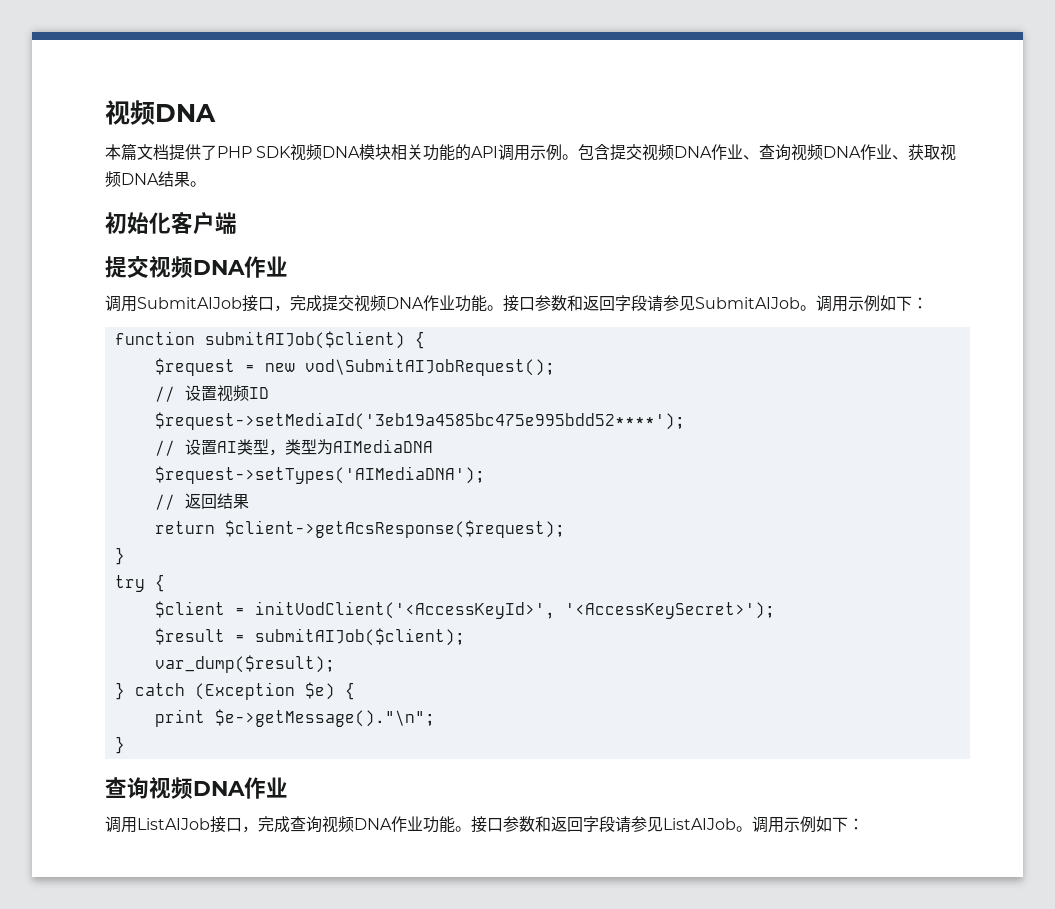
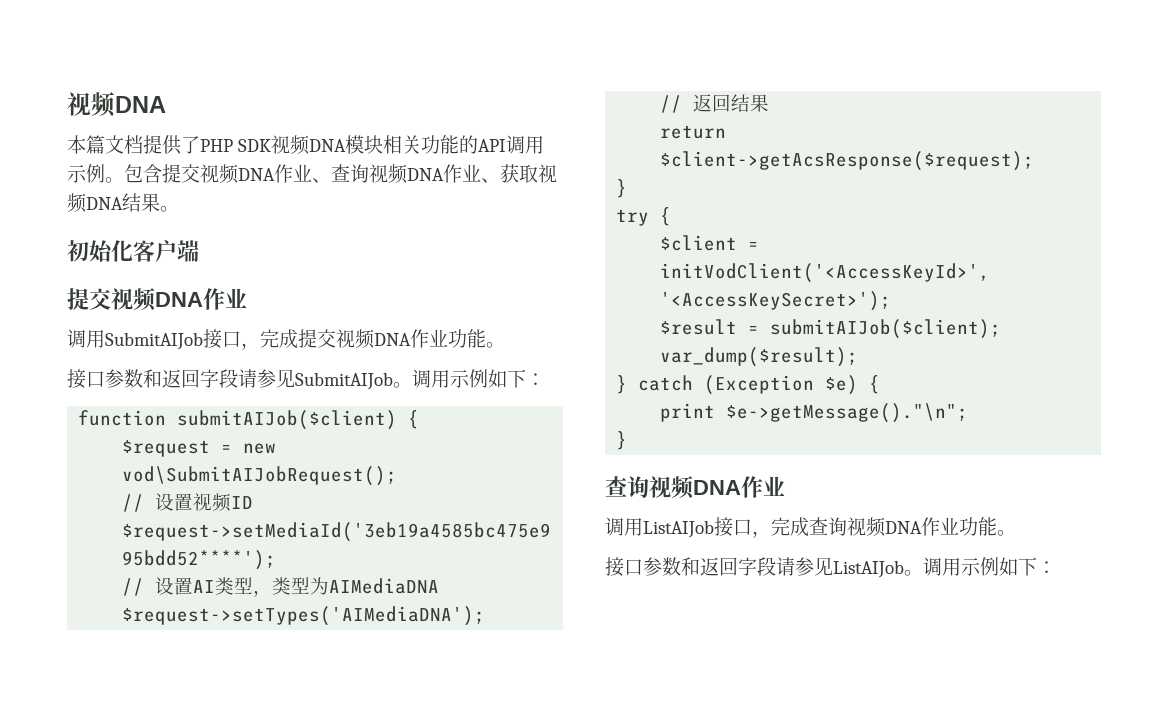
- 调用SubmitAIJob接口，完成提交视频DNA作业功能。接口参数和返回字段请参见SubmitAIJob。
+ 调用SubmitAIJob接口，完成提交视频DNA作业功能。
+ 接口参数和返回字段请参见SubmitAIJob。
- 调用ListAIJob接口，完成查询视频DNA作业功能。接口参数和返回字段请参见ListAIJob。
+ 调用ListAIJob接口，完成查询视频DNA作业功能。
+ 接口参数和返回字段请参见ListAIJob。

